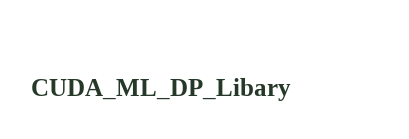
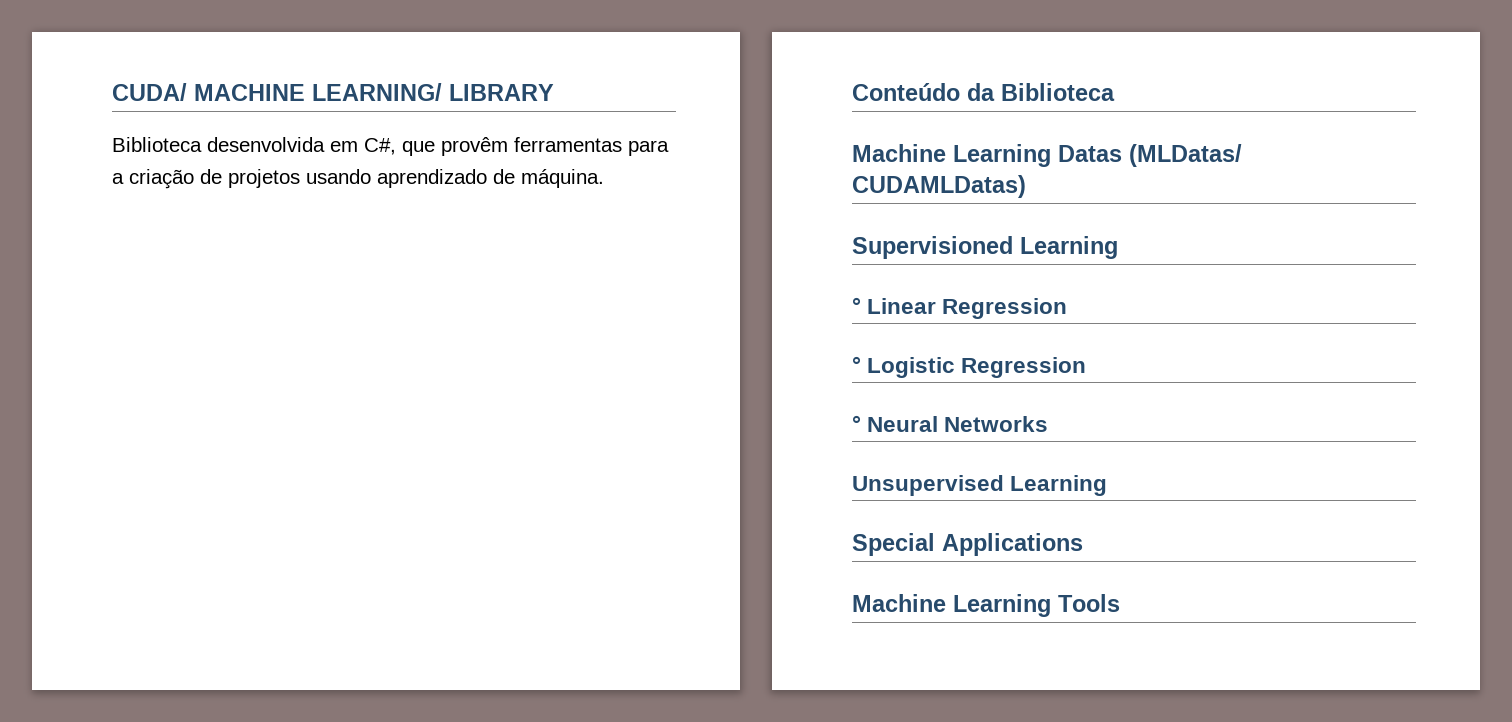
- CUDA_ML_DP_Libary
+ CUDA/ MACHINE LEARNING/ LIBRARY
+ Biblioteca desenvolvida em C#, que provêm ferramentas para a criação de projetos usando aprendizado de máquina.
+ Conteúdo da Biblioteca
+ Machine Learning Datas (MLDatas/ CUDAMLDatas)
+ Supervisioned Learning
+ ° Linear Regression
+ ° Logistic Regression
+ ° Neural Networks
+ Unsupervised Learning
+ Special Applications
+ Machine Learning Tools

